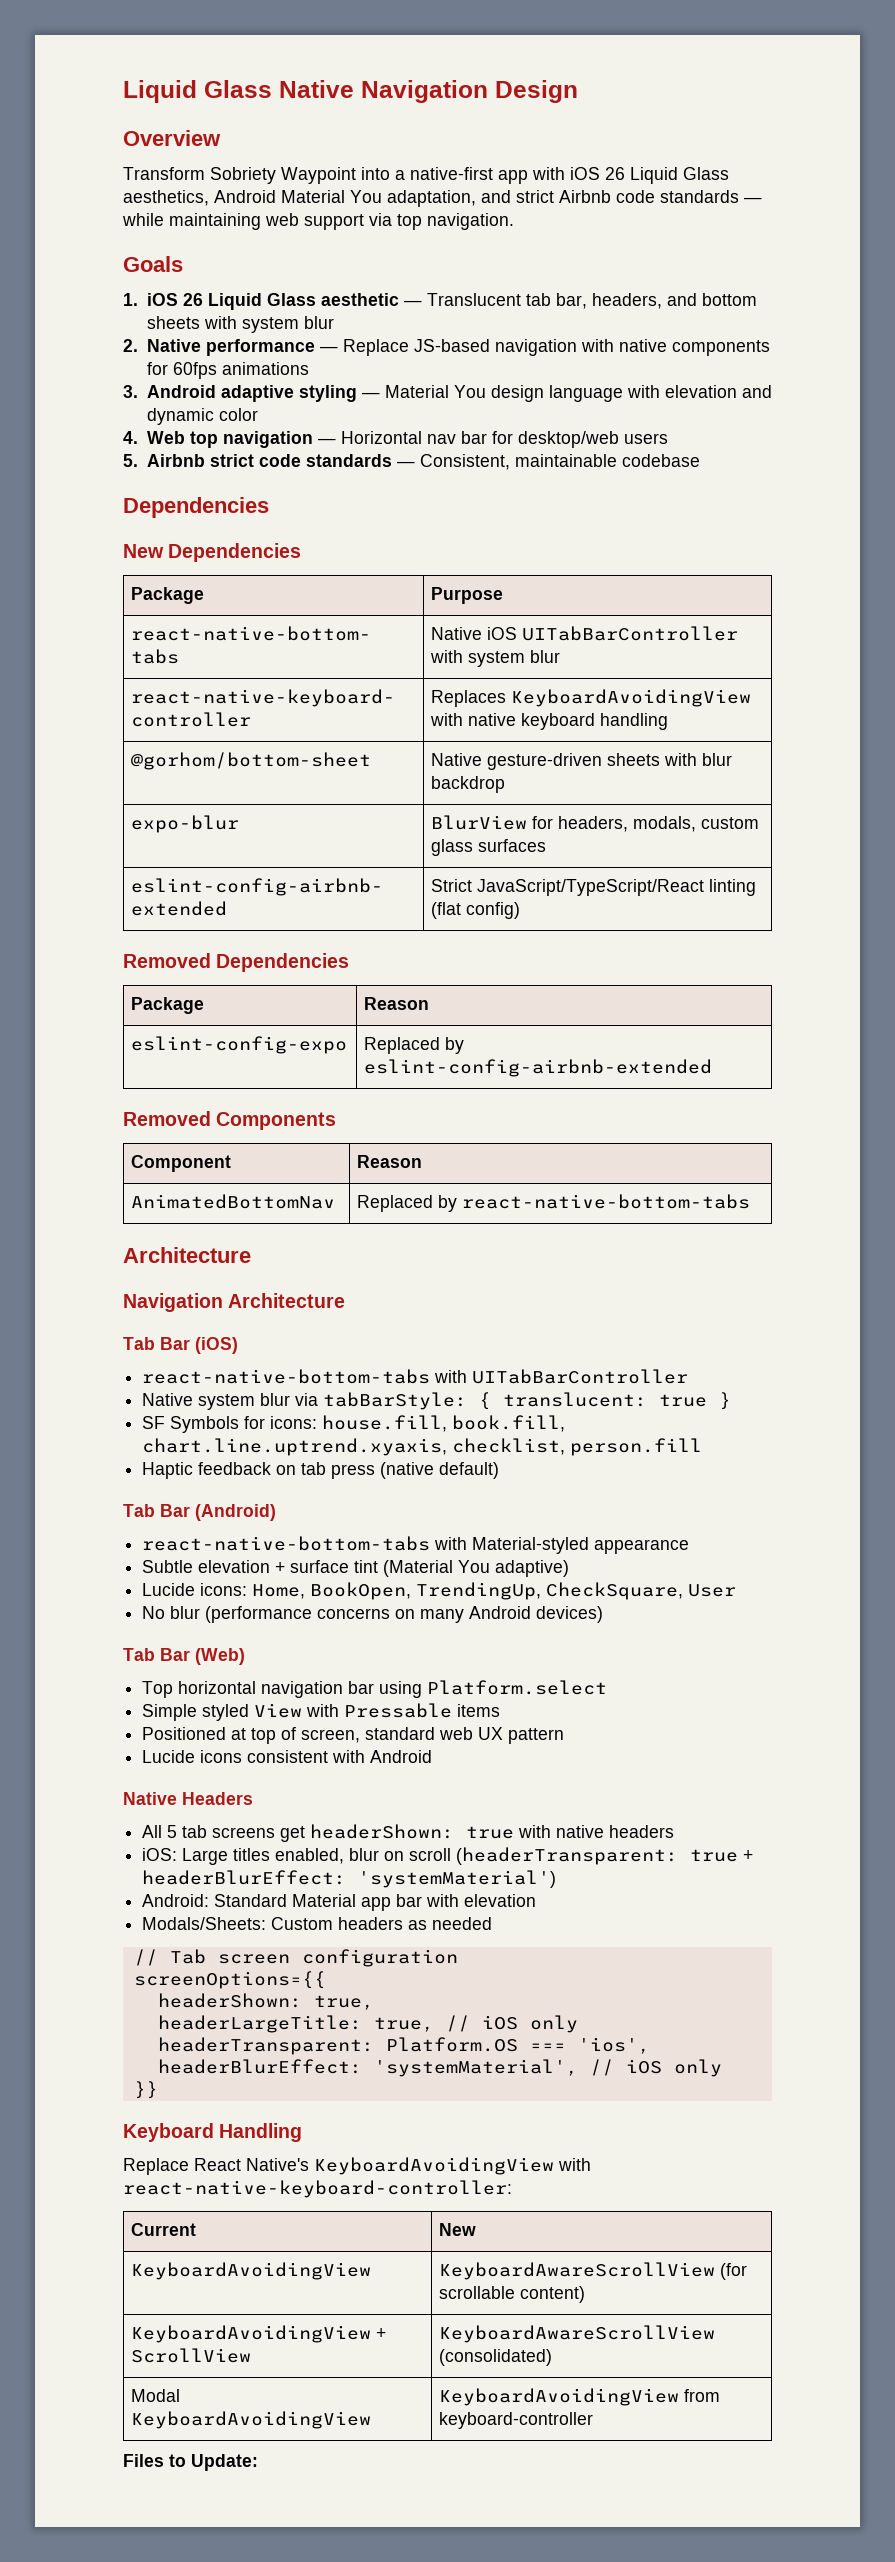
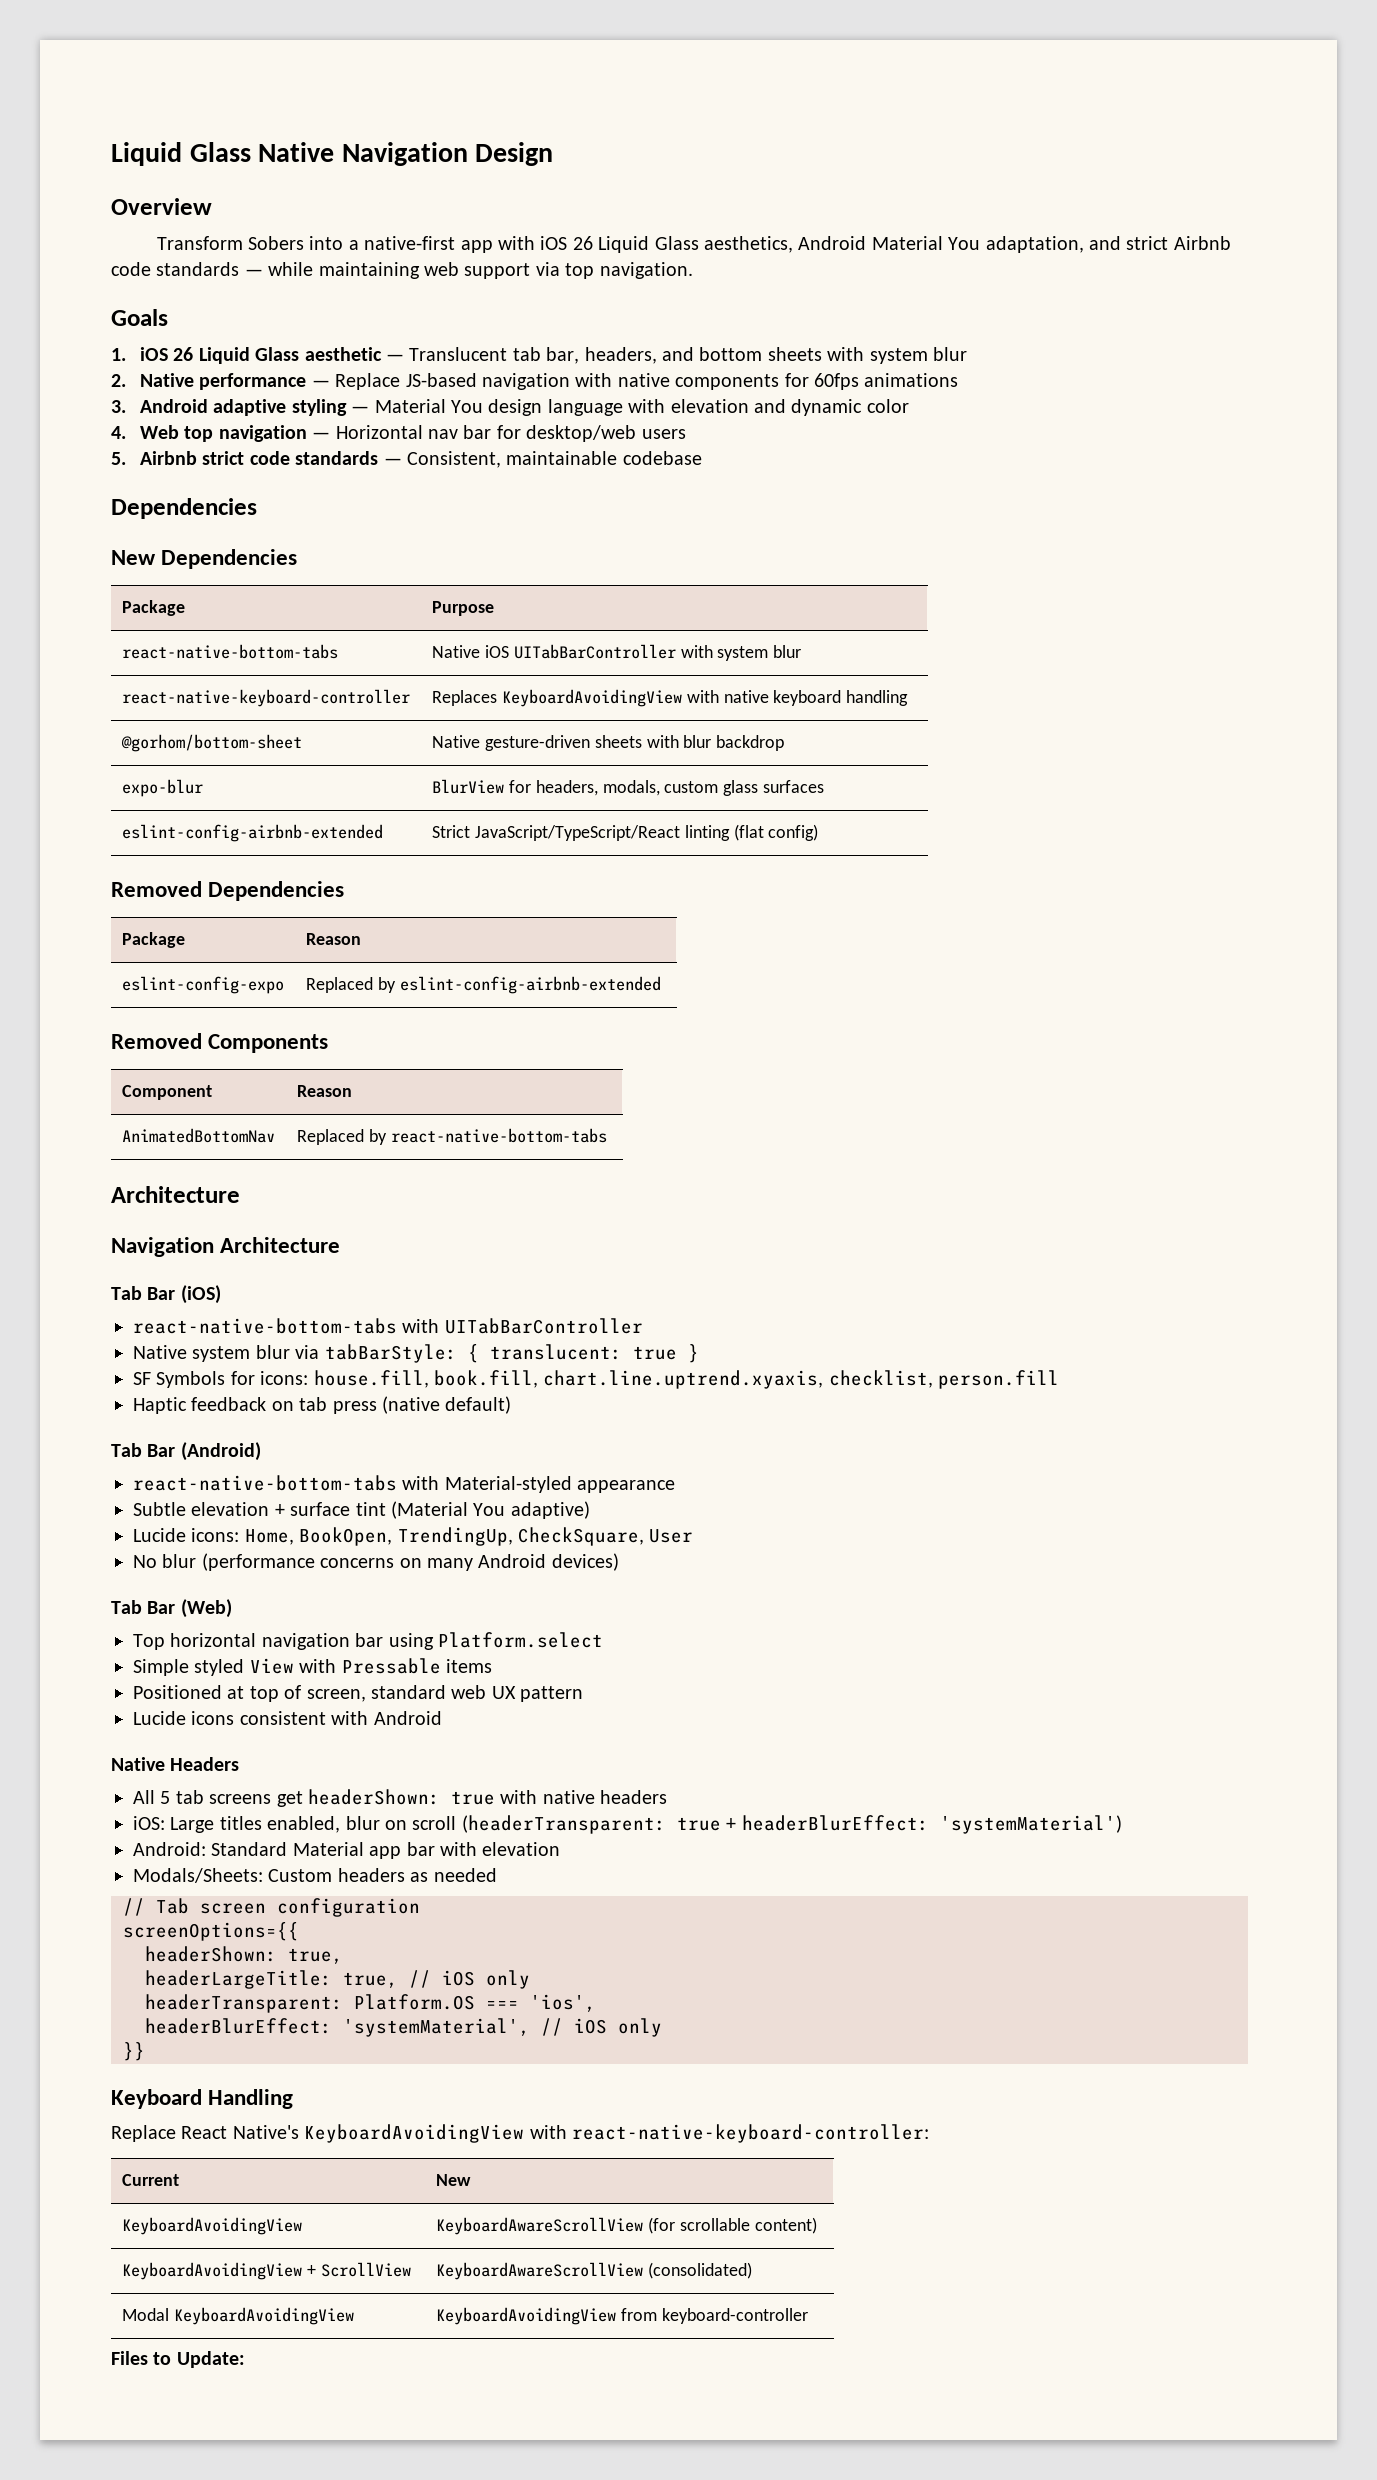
- Transform Sobriety Waypoint into a native-first app with iOS 26 Liquid Glass aesthetics, Android Material You adaptation, and strict Airbnb code standards — while maintaining web support via top navigation.
+ Transform Sobers into a native-first app with iOS 26 Liquid Glass aesthetics, Android Material You adaptation, and strict Airbnb code standards — while maintaining web support via top navigation.

